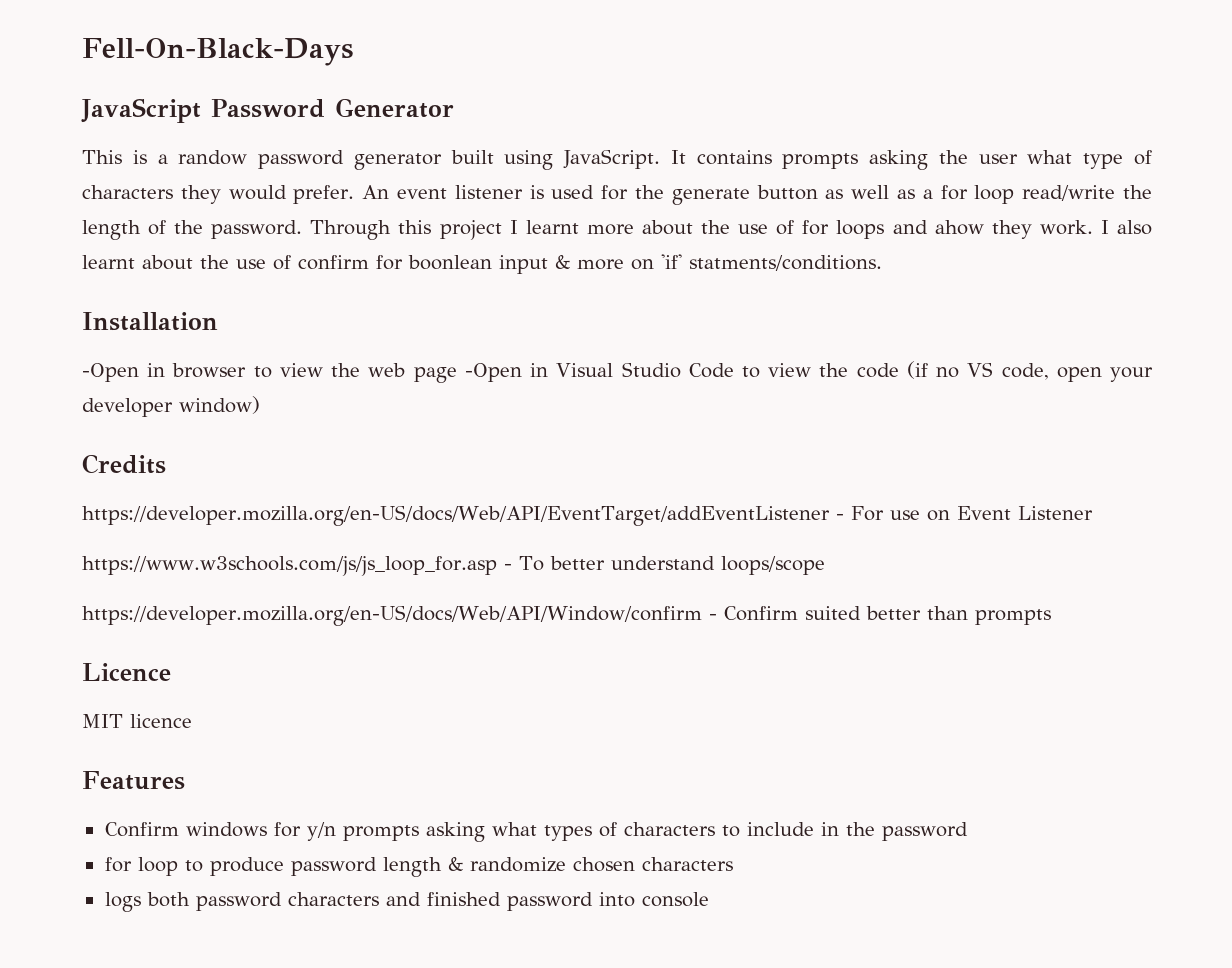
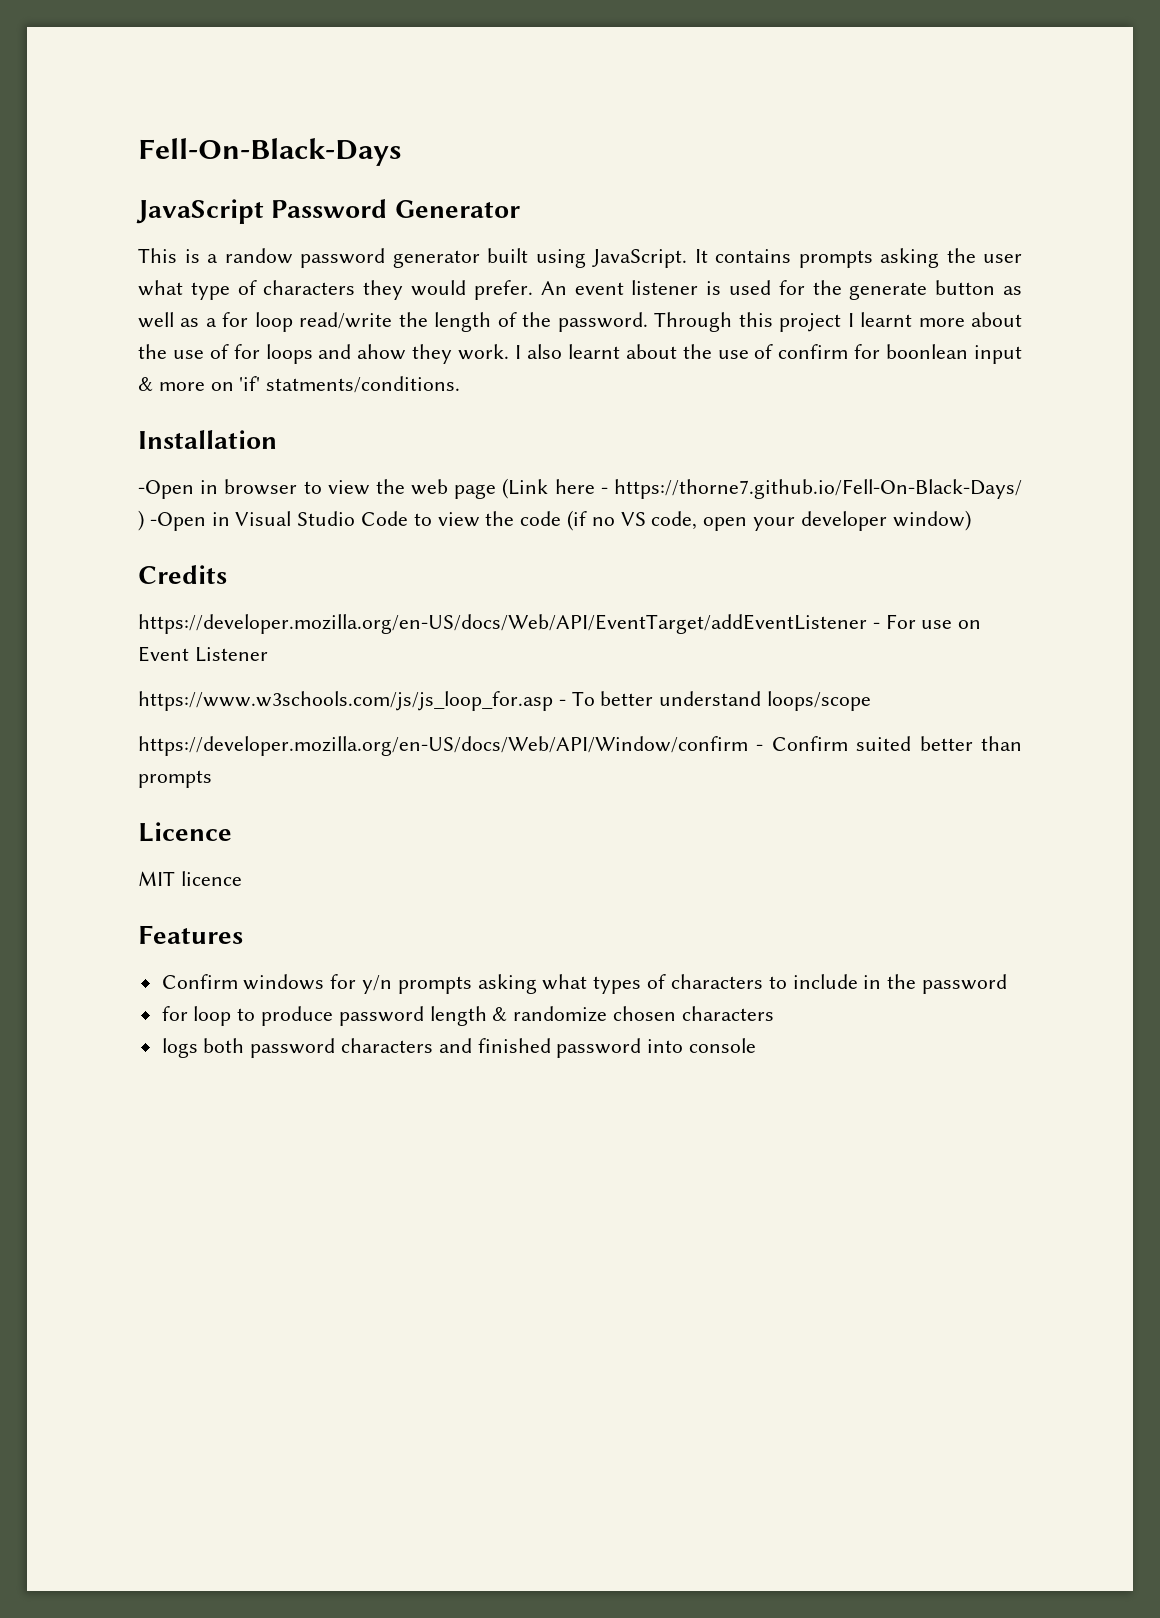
- -Open in browser to view the web page -Open in Visual Studio Code to view the code (if no VS code, open your developer window)
+ -Open in browser to view the web page (Link here - https://thorne7.github.io/Fell-On-Black-Days/ ) -Open in Visual Studio Code to view the code (if no VS code, open your developer window)

